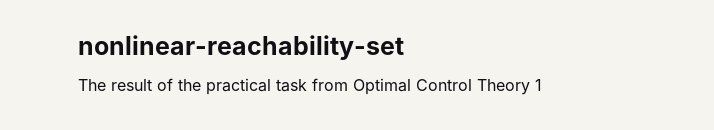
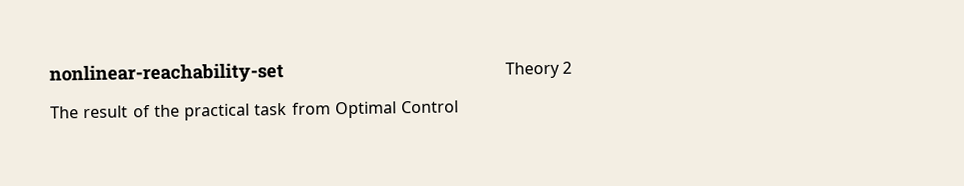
- The result of the practical task from Optimal Control Theory 1
+ The result of the practical task from Optimal Control Theory 2

